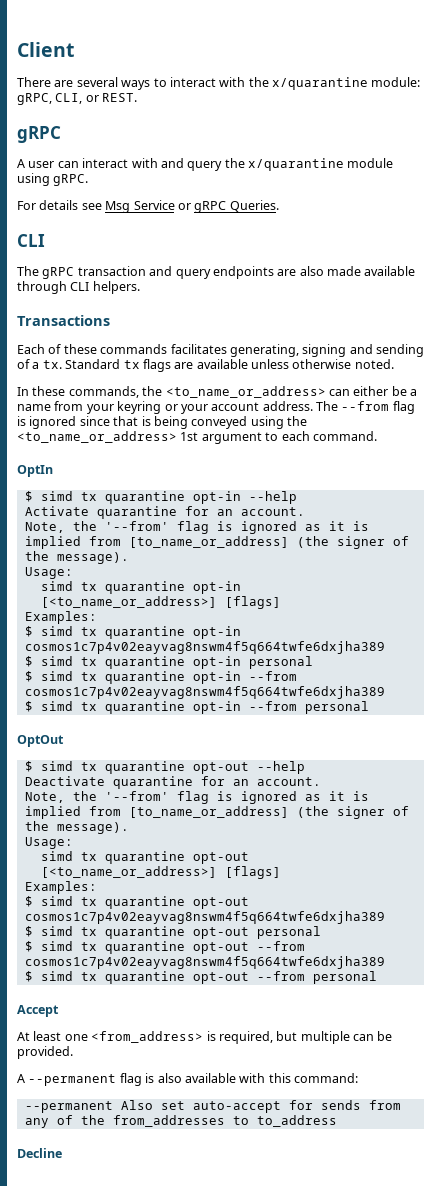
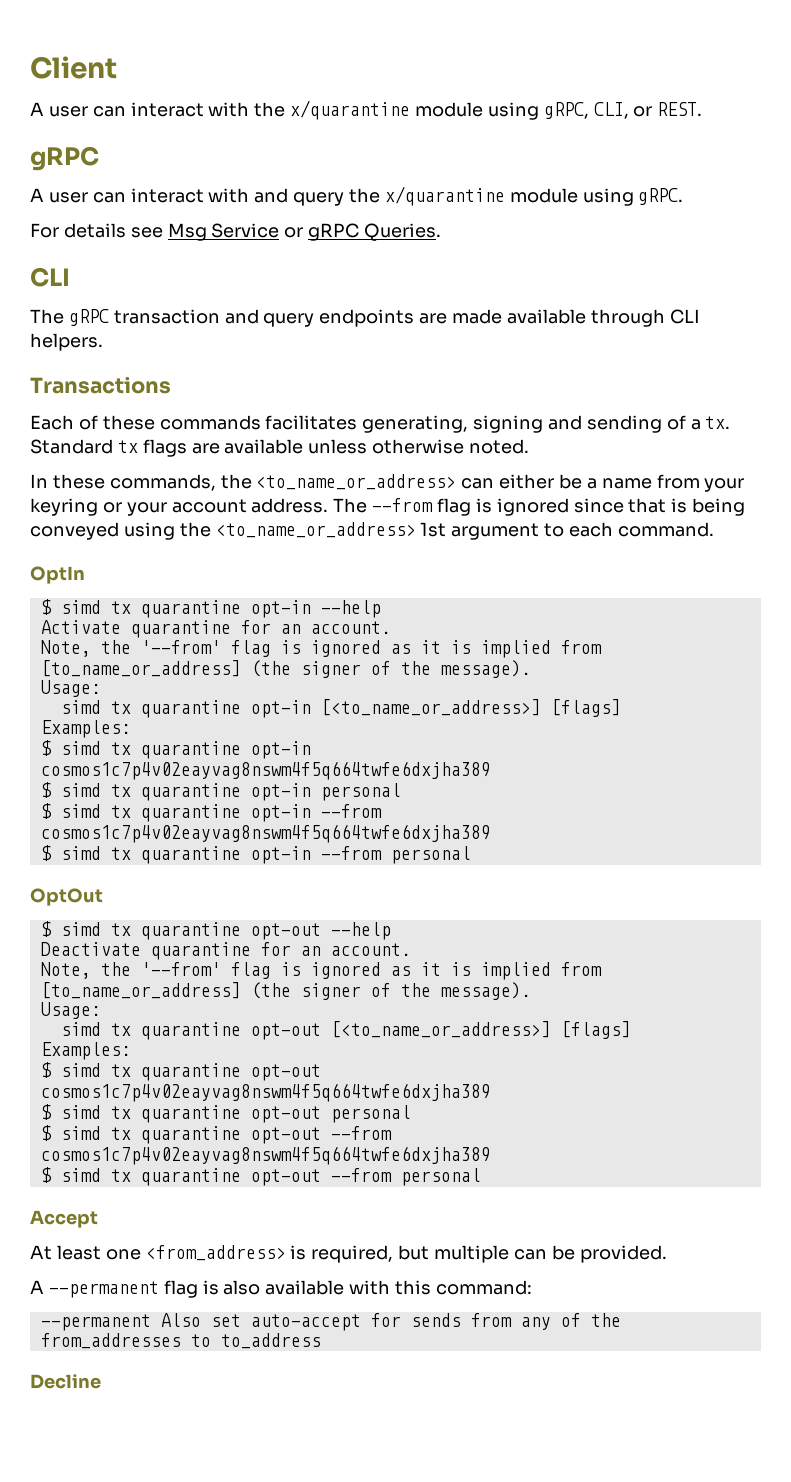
- There are several ways to interact with the x/quarantine module: gRPC, CLI, or REST.
+ A user can interact with the x/quarantine module using gRPC, CLI, or REST.
- The gRPC transaction and query endpoints are also made available through CLI helpers.
+ The gRPC transaction and query endpoints are made available through CLI helpers.

